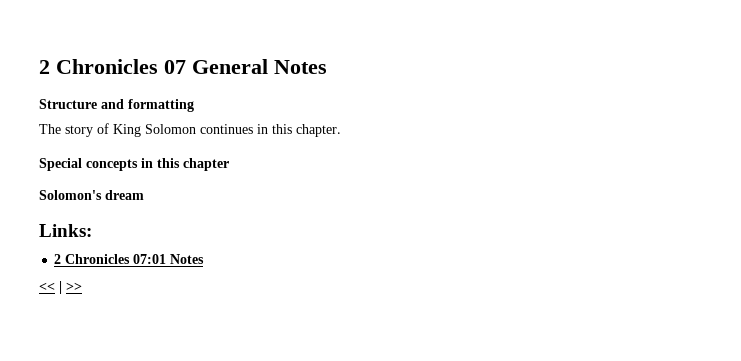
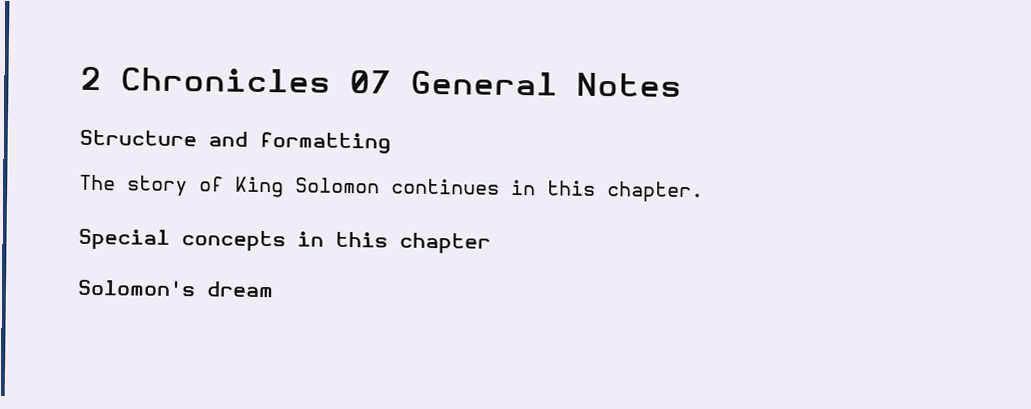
- Links:
- 2 Chronicles 07:01 Notes
- << | >>

